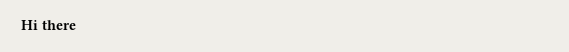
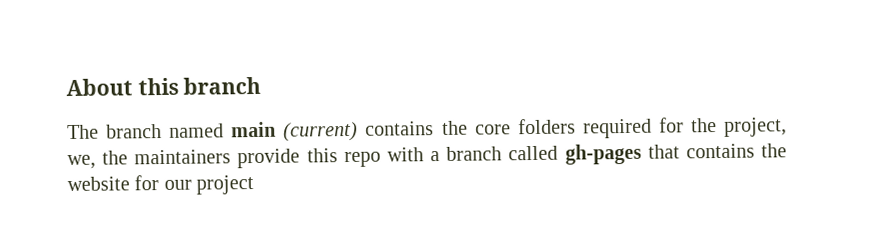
- Hi there
+ About this branch
+ The branch named main (current) contains the core folders required for the project, we, the maintainers provide this repo with a branch called gh-pages that contains the website for our project

